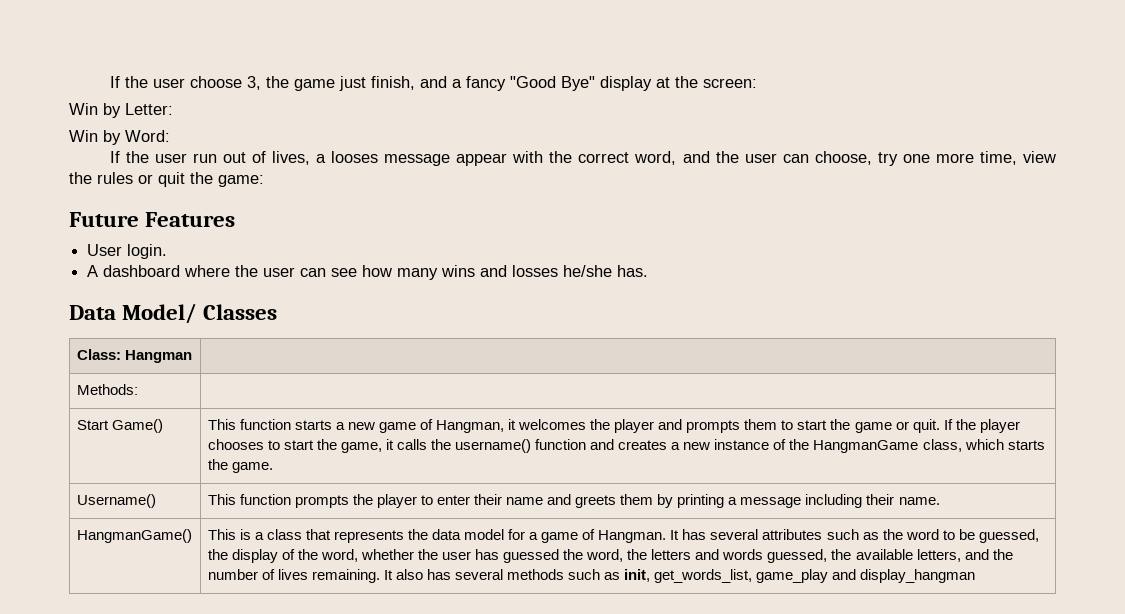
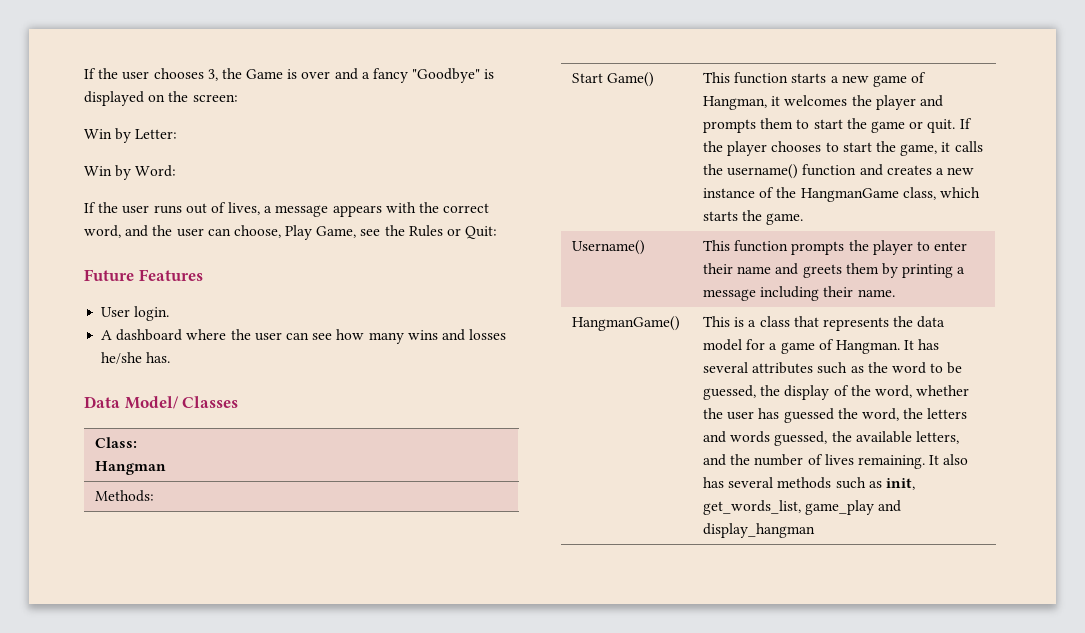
- If the user choose 3, the game just finish, and a fancy "Good Bye" display at the screen:
+ If the user chooses 3, the Game is over and a fancy "Goodbye" is displayed on the screen:
- If the user run out of lives, a looses message appear with the correct word, and the user can choose, try one more time, view the rules or quit the game:
+ If the user runs out of lives, a message appears with the correct word, and the user can choose, Play Game, see the Rules or Quit:

